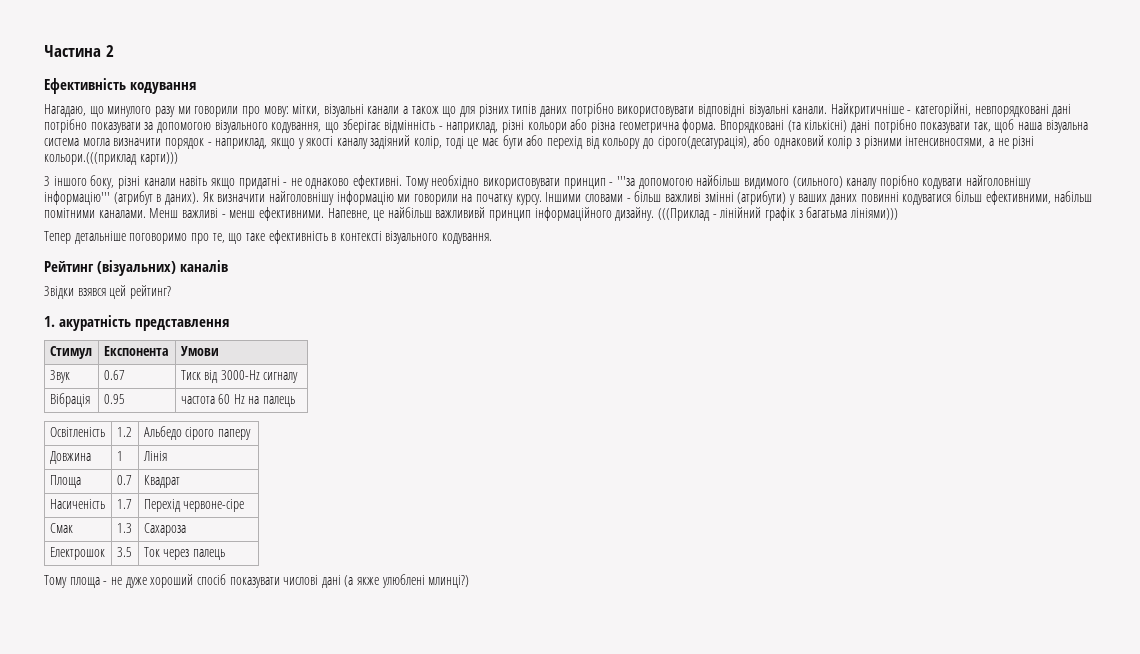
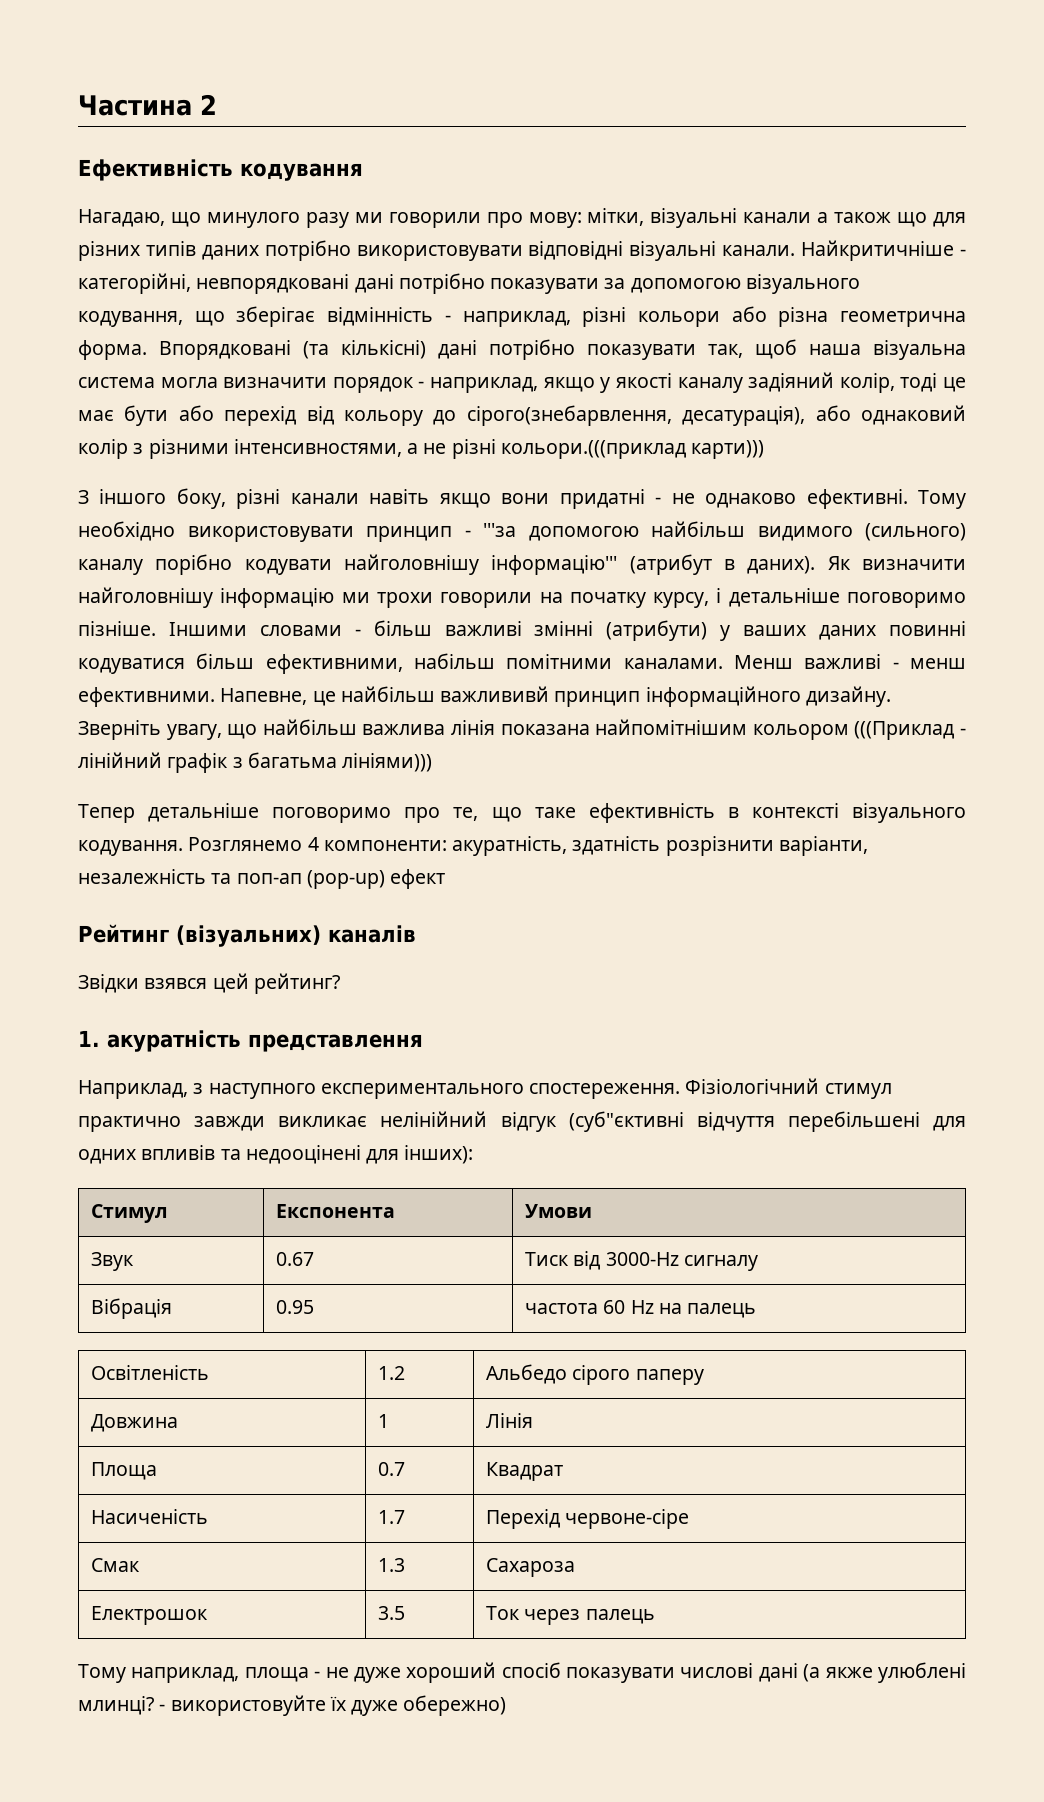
- Впорядковані (та кількісні) дані потрібно показувати так, щоб наша візуальна система могла визначити порядок - наприклад, якщо у якості каналу задіяний колір, тоді це має бути або перехід від кольору до сірого(десатурація), або однаковий колір з різними інтенсивностями, а не різні кольори.(((приклад карти)))
+ Впорядковані (та кількісні) дані потрібно показувати так, щоб наша візуальна система могла визначити порядок - наприклад, якщо у якості каналу задіяний колір, тоді це має бути або перехід від кольору до сірого(знебарвлення, десатурація), або однаковий колір з різними інтенсивностями, а не різні кольори.(((приклад карти)))
- З іншого боку, різні канали навіть якщо придатні - не однаково ефективні.
+ З іншого боку, різні канали навіть якщо вони придатні - не однаково ефективні.
- Як визначити найголовнішу інформацію ми говорили на початку курсу.
+ Як визначити найголовнішу інформацію ми трохи говорили на початку курсу, і детальніше поговоримо пізніше.
- (((Приклад - лінійний графік з багатьма лініями)))
+ Зверніть увагу, що найбільш важлива лінія показана найпомітнішим кольором (((Приклад - лінійний графік з багатьма лініями)))
+ Розглянемо 4 компоненти: акуратність, здатність розрізнити варіанти, незалежність та поп-ап (pop-up) ефект
+ Наприклад, з наступного експериментального спостереження. Фізіологічний стимул практично завжди викликає нелінійний відгук (суб"єктивні відчуття перебільшені для одних впливів та недооцінені для інших):
- Тому площа - не дуже хороший спосіб показувати числові дані (а якже улюблені млинці?)
+ Тому наприклад, площа - не дуже хороший спосіб показувати числові дані (а якже улюблені млинці? - використовуйте їх дуже обережно)

